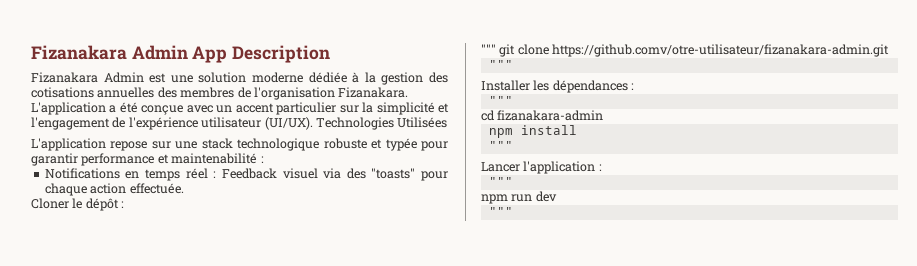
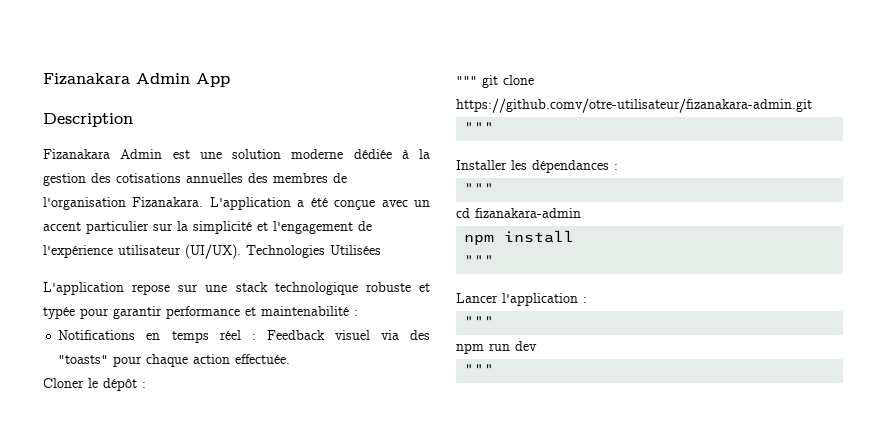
- Fizanakara Admin App Description
+ Fizanakara Admin App
+ Description

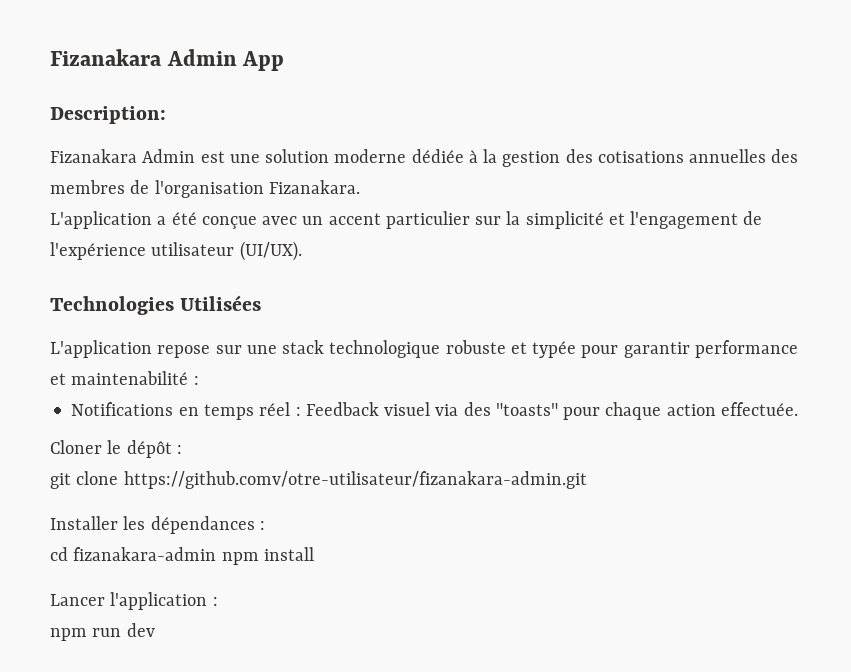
- Description
+ Description:
- Fizanakara Admin est une solution moderne dédiée à la gestion des cotisations annuelles des membres de l'organisation Fizanakara. L'application a été conçue avec un accent particulier sur la simplicité et l'engagement de l'expérience utilisateur (UI/UX). Technologies Utilisées
+ Fizanakara Admin est une solution moderne dédiée à la gestion des cotisations annuelles des membres de l'organisation Fizanakara.
+ L'application a été conçue avec un accent particulier sur la simplicité et l'engagement de l'expérience utilisateur (UI/UX).
+ Technologies Utilisées
- """ git clone https://github.comv/otre-utilisateur/fizanakara-admin.git
- """
+ git clone https://github.comv/otre-utilisateur/fizanakara-admin.git
  Installer les dépendances :
- """
- cd fizanakara-admin
- npm install
- """
+ cd fizanakara-admin npm install
  Lancer l'application :
- """
  npm run dev
- """

